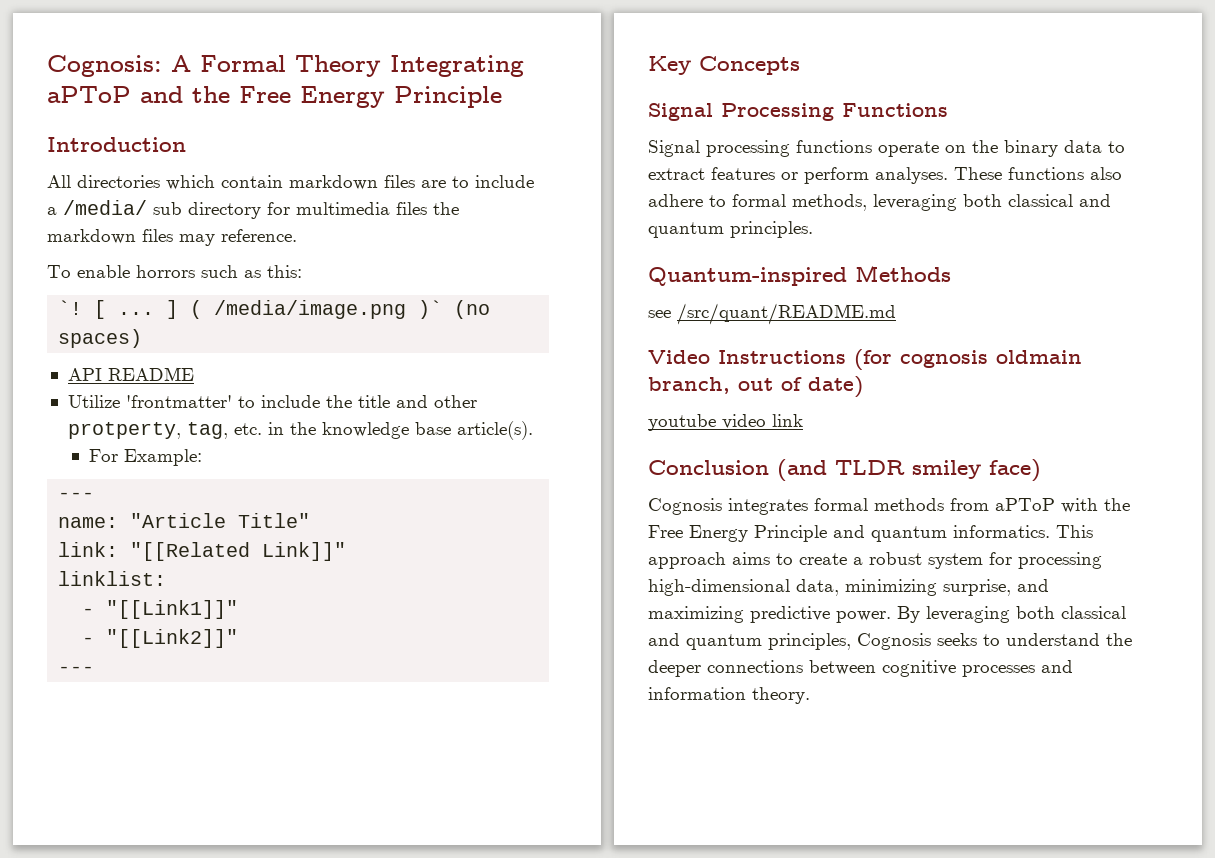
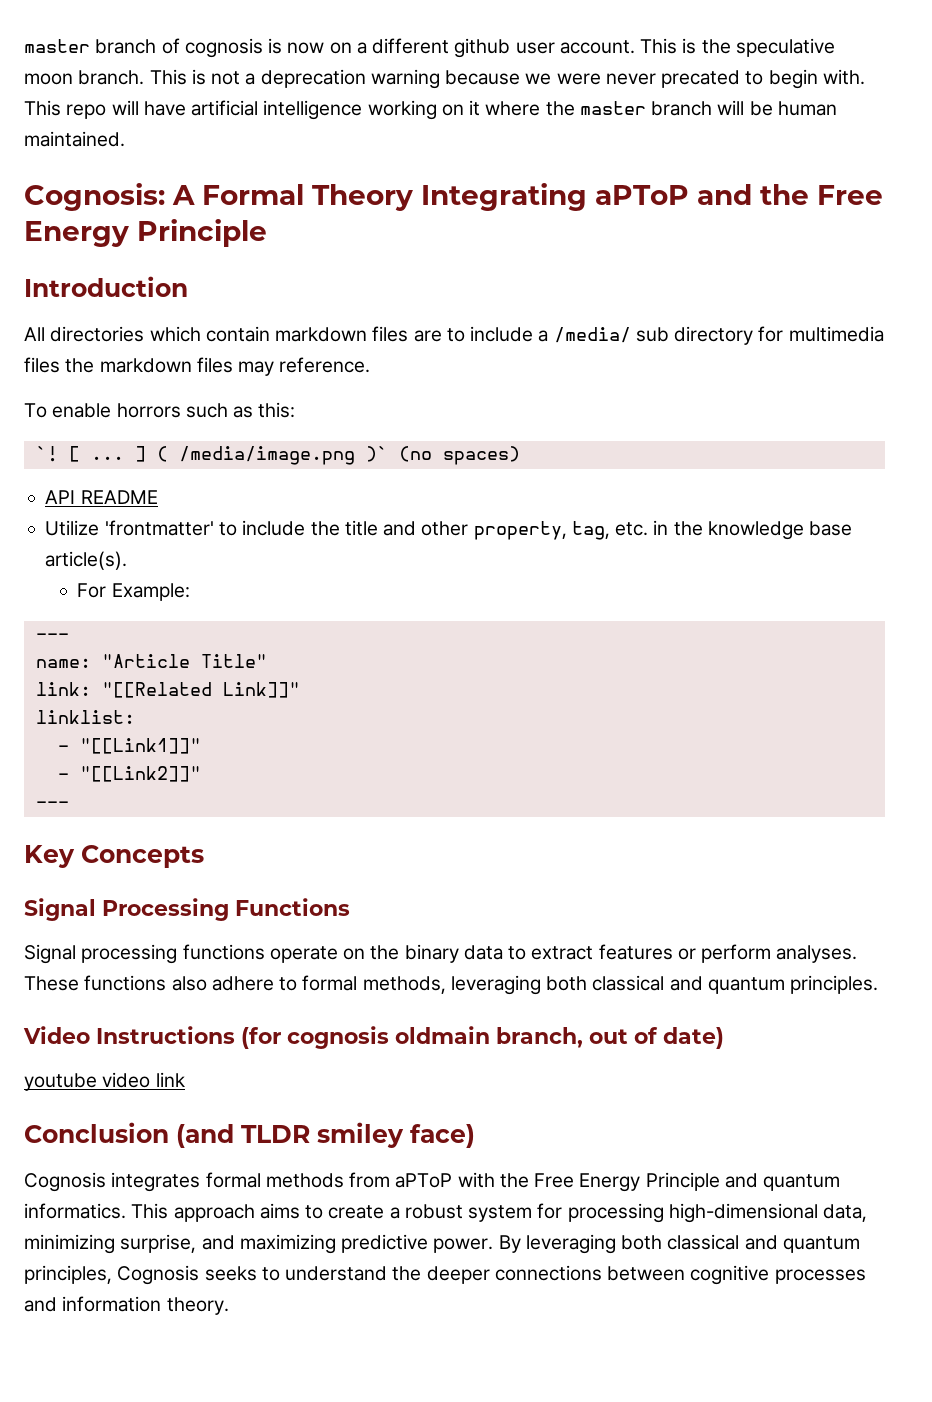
+ master branch of cognosis is now on a different github user account. This is the speculative moon branch. This is not a deprecation warning because we were never precated to begin with. This repo will have artificial intelligence working on it where the master branch will be human maintained.
- Utilize 'frontmatter' to include the title and other protperty, tag, etc. in the knowledge base article(s).
+ Utilize 'frontmatter' to include the title and other property, tag, etc. in the knowledge base article(s).
- Quantum-inspired Methods
- see /src/quant/README.md

